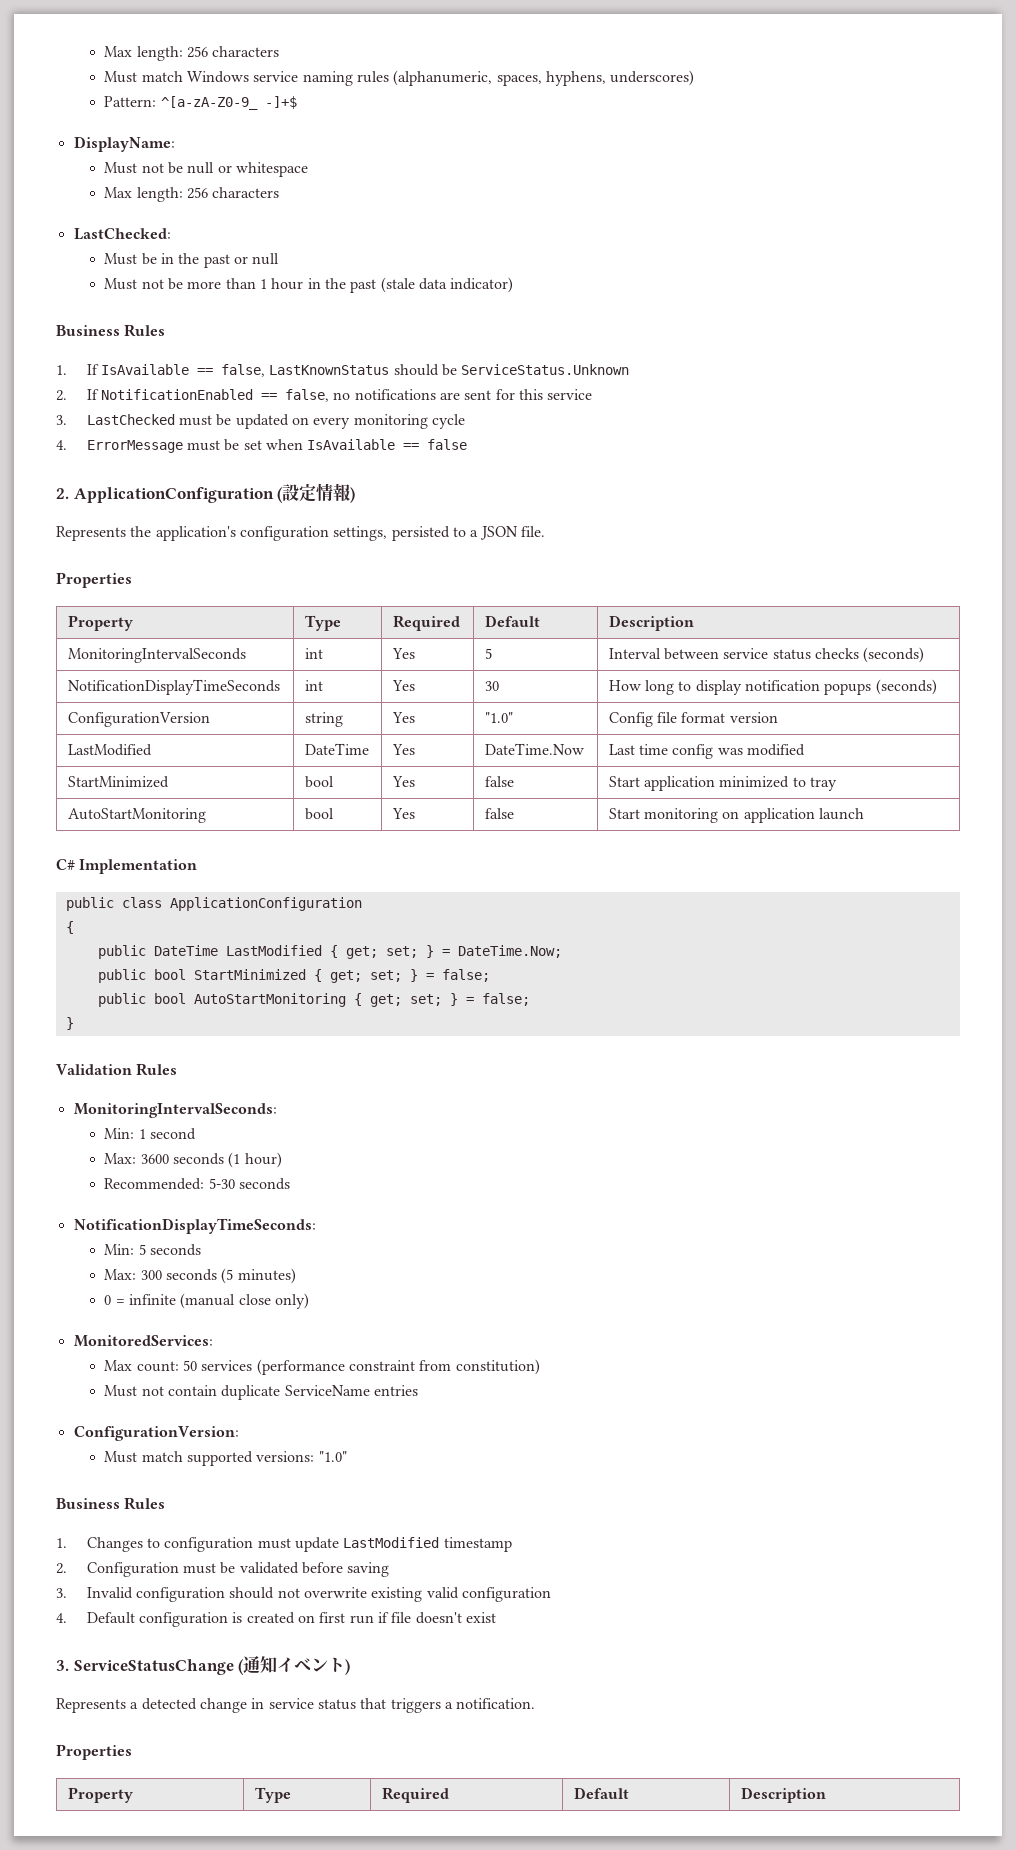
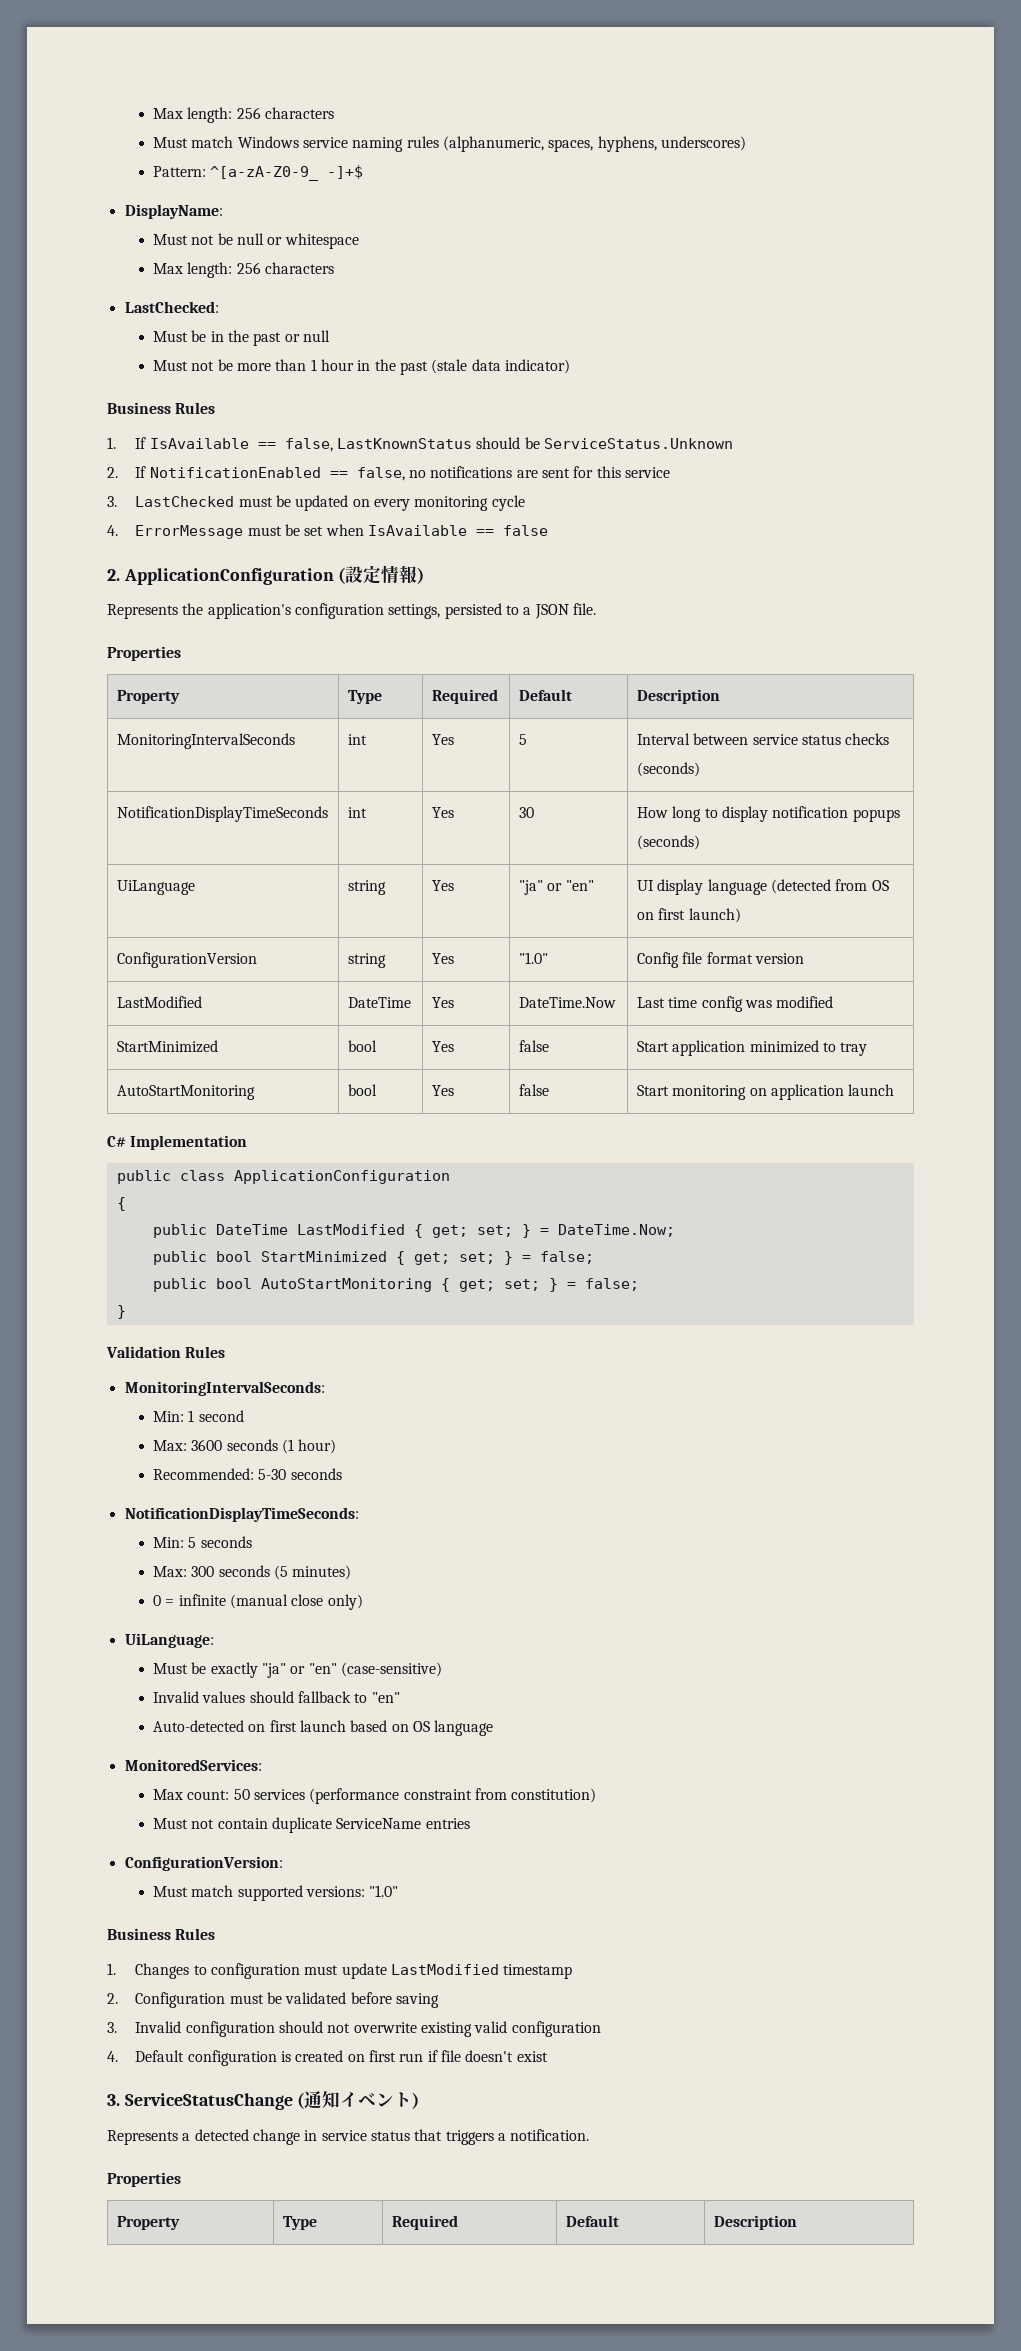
+ UiLanguage | string | Yes | "ja" or "en" | UI display language (detected from OS on first launch)
+ UiLanguage:
+ Must be exactly "ja" or "en" (case-sensitive)
+ Invalid values should fallback to "en"
+ Auto-detected on first launch based on OS language

